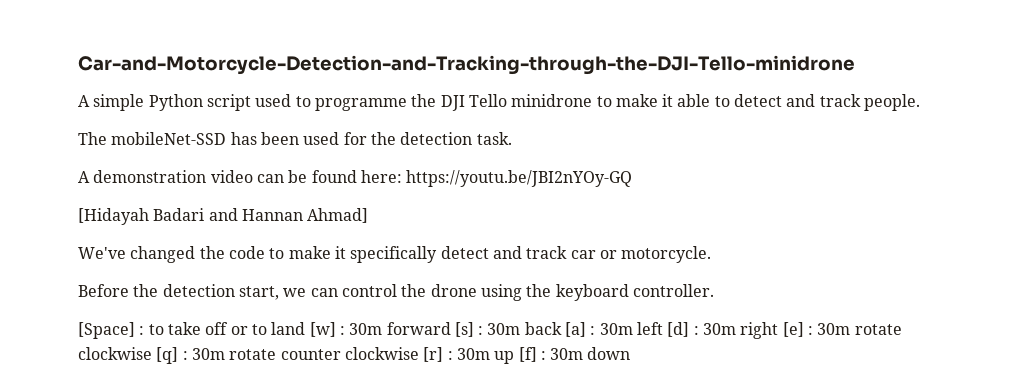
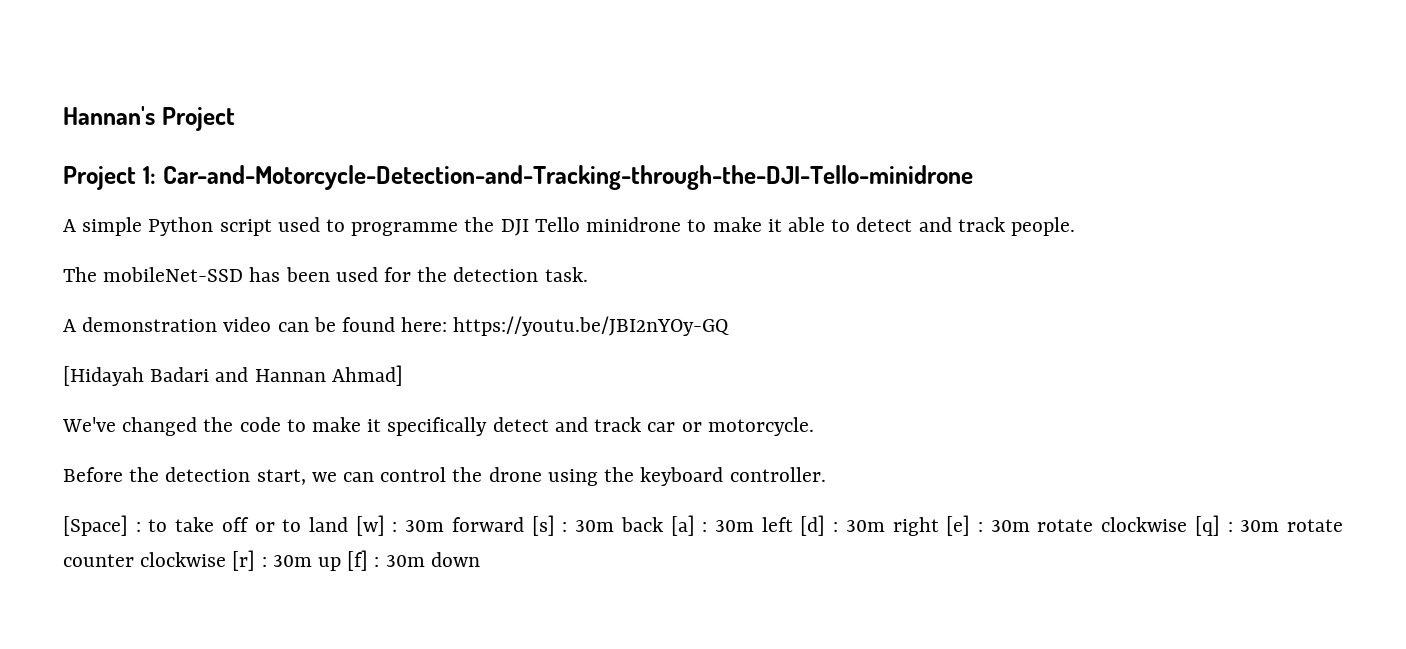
- Car-and-Motorcycle-Detection-and-Tracking-through-the-DJI-Tello-minidrone
+ Hannan's Project
+ Project 1: Car-and-Motorcycle-Detection-and-Tracking-through-the-DJI-Tello-minidrone

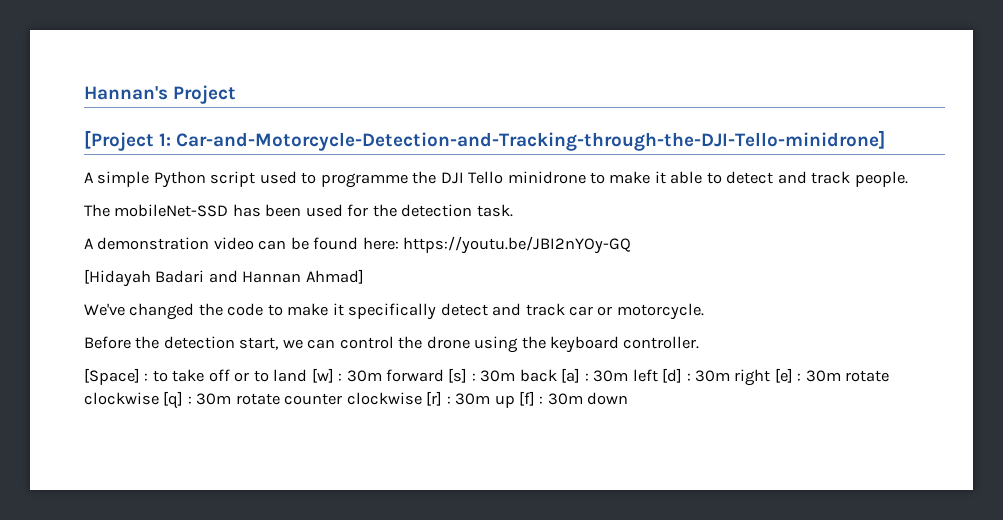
- Project 1: Car-and-Motorcycle-Detection-and-Tracking-through-the-DJI-Tello-minidrone
+ [Project 1: Car-and-Motorcycle-Detection-and-Tracking-through-the-DJI-Tello-minidrone]

